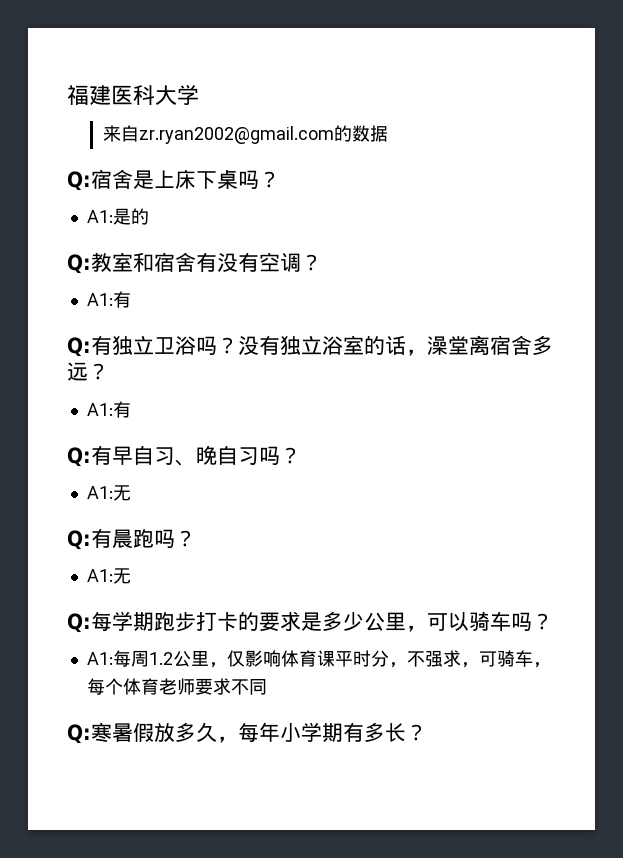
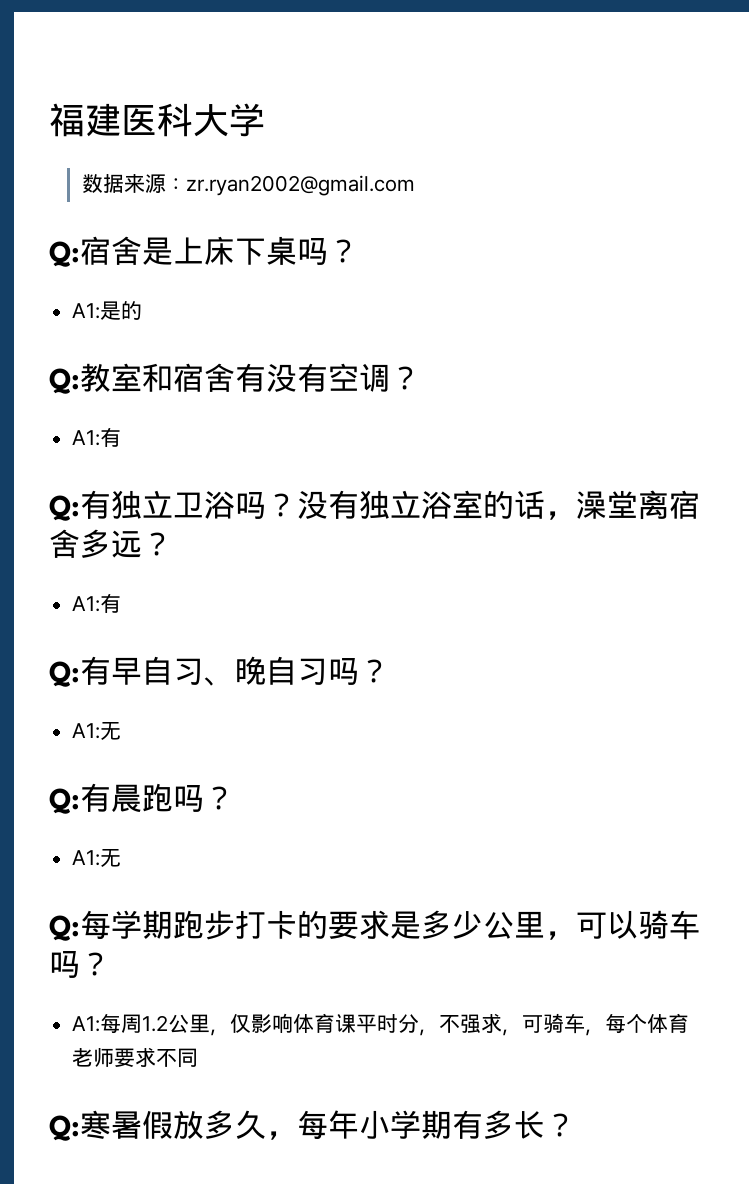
- 来自zr.ryan2002@gmail.com的数据
+ 数据来源：zr.ryan2002@gmail.com

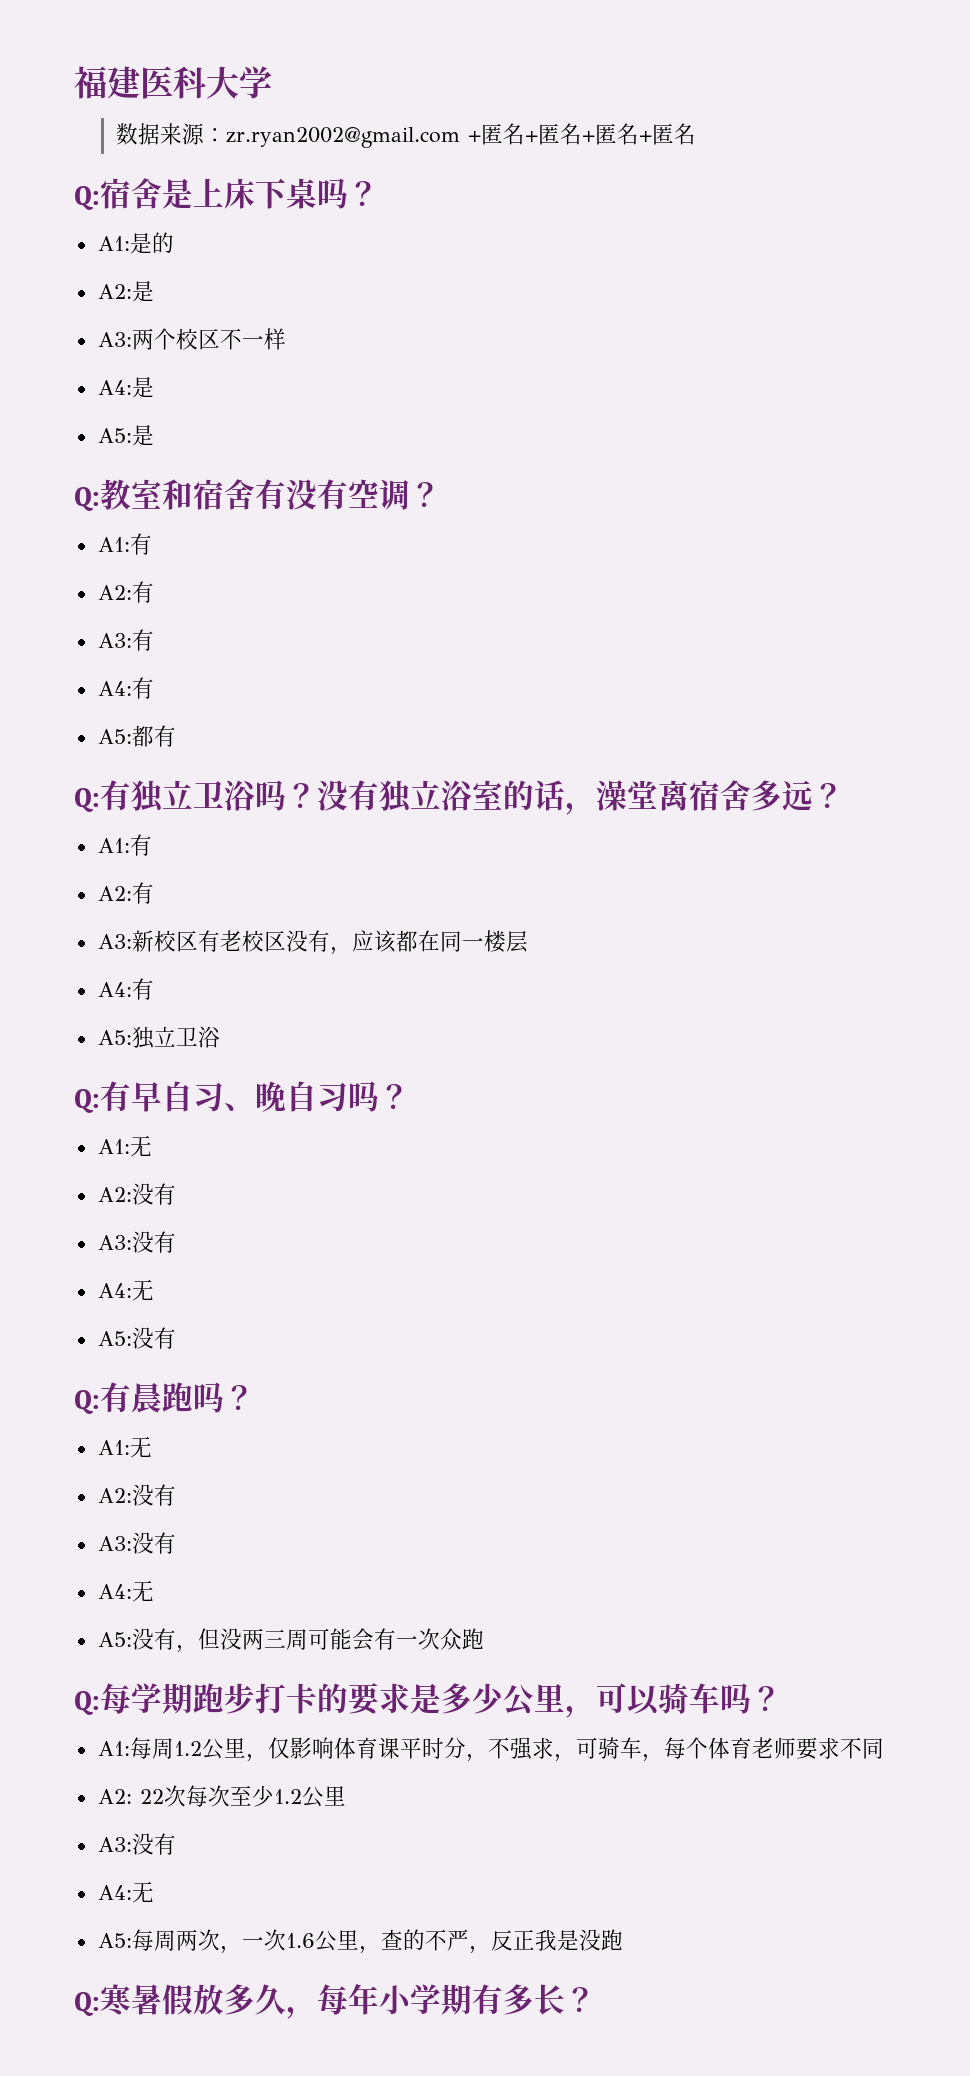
- 数据来源：zr.ryan2002@gmail.com
+ 数据来源：zr.ryan2002@gmail.com +匿名+匿名+匿名+匿名
+ A2:是
+ A3:两个校区不一样
+ A4:是
+ A5:是
  Q:教室和宿舍有没有空调？
  A1:有
+ A2:有
+ A3:有
+ A4:有
+ A5:都有
  没有独立浴室的话，澡堂离宿舍多远？
  A1:有
+ A2:有
+ A3:新校区有老校区没有，应该都在同一楼层
+ A4:有
+ A5:独立卫浴
  Q:有早自习、晚自习吗？
  A1:无
+ A2:没有
+ A3:没有
+ A4:无
+ A5:没有
  Q:有晨跑吗？
  A1:无
+ A2:没有
+ A3:没有
+ A4:无
+ A5:没有，但没两三周可能会有一次众跑
+ A2: 22次每次至少1.2公里
+ A3:没有
+ A4:无
+ A5:每周两次，一次1.6公里，查的不严，反正我是没跑

